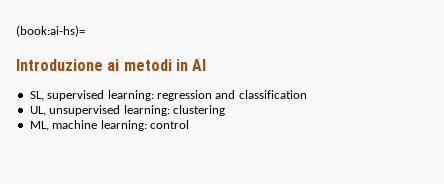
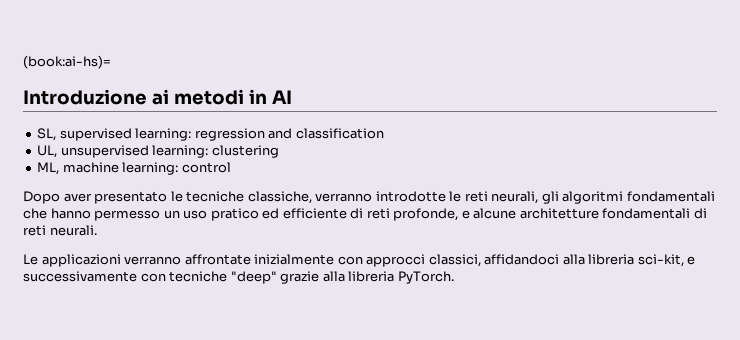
+ Dopo aver presentato le tecniche classiche, verranno introdotte le reti neurali, gli algoritmi fondamentali che hanno permesso un uso pratico ed efficiente di reti profonde, e alcune architetture fondamentali di reti neurali.
+ Le applicazioni verranno affrontate inizialmente con approcci classici, affidandoci alla libreria sci-kit, e successivamente con tecniche "deep" grazie alla libreria PyTorch.

